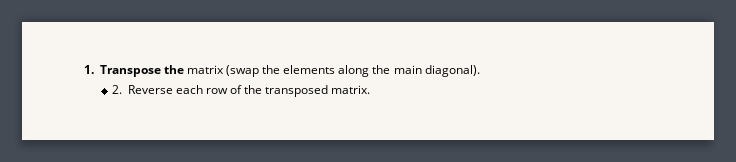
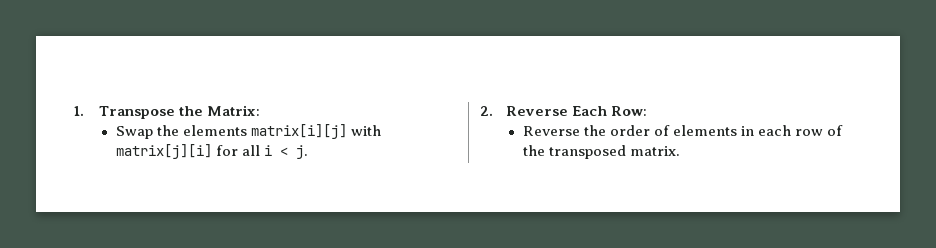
- 1. Transpose the matrix (swap the elements along the main diagonal).
- 2. Reverse each row of the transposed matrix.
+ 1. Transpose the Matrix:
+ Swap the elements matrix[i][j] with matrix[j][i] for all i < j.
+ 2. Reverse Each Row:
+ Reverse the order of elements in each row of the transposed matrix.

